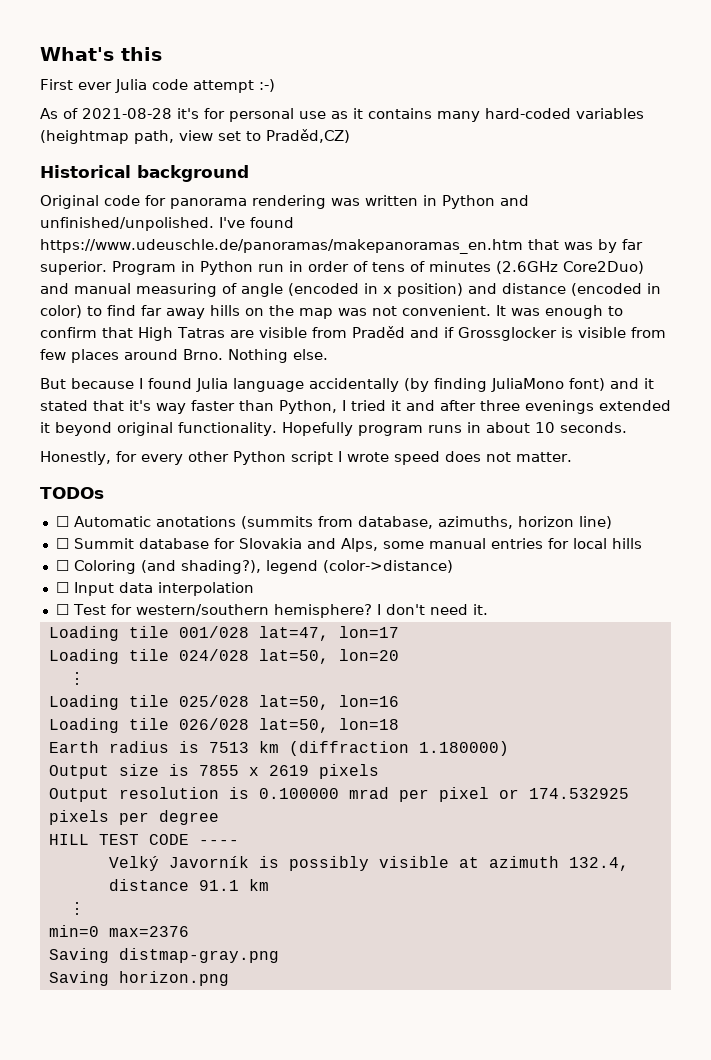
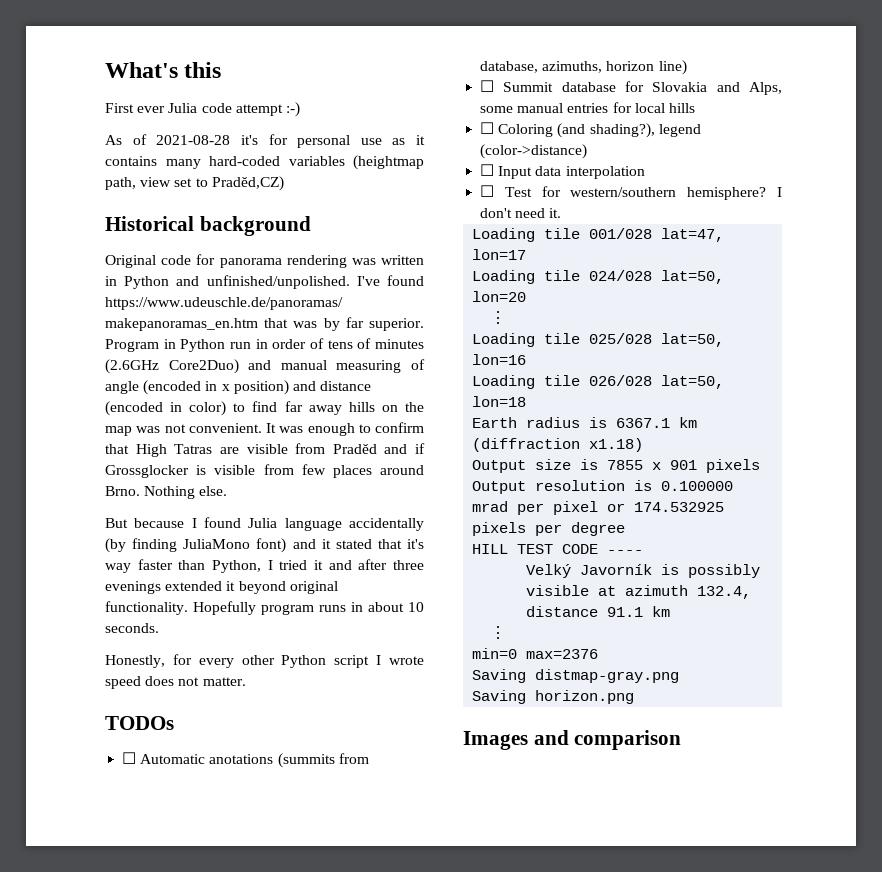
- Earth radius is 7513 km (diffraction 1.180000)
+ Earth radius is 6367.1 km (diffraction x1.18)
- Output size is 7855 x 2619 pixels
+ Output size is 7855 x 901 pixels
+ Images and comparison

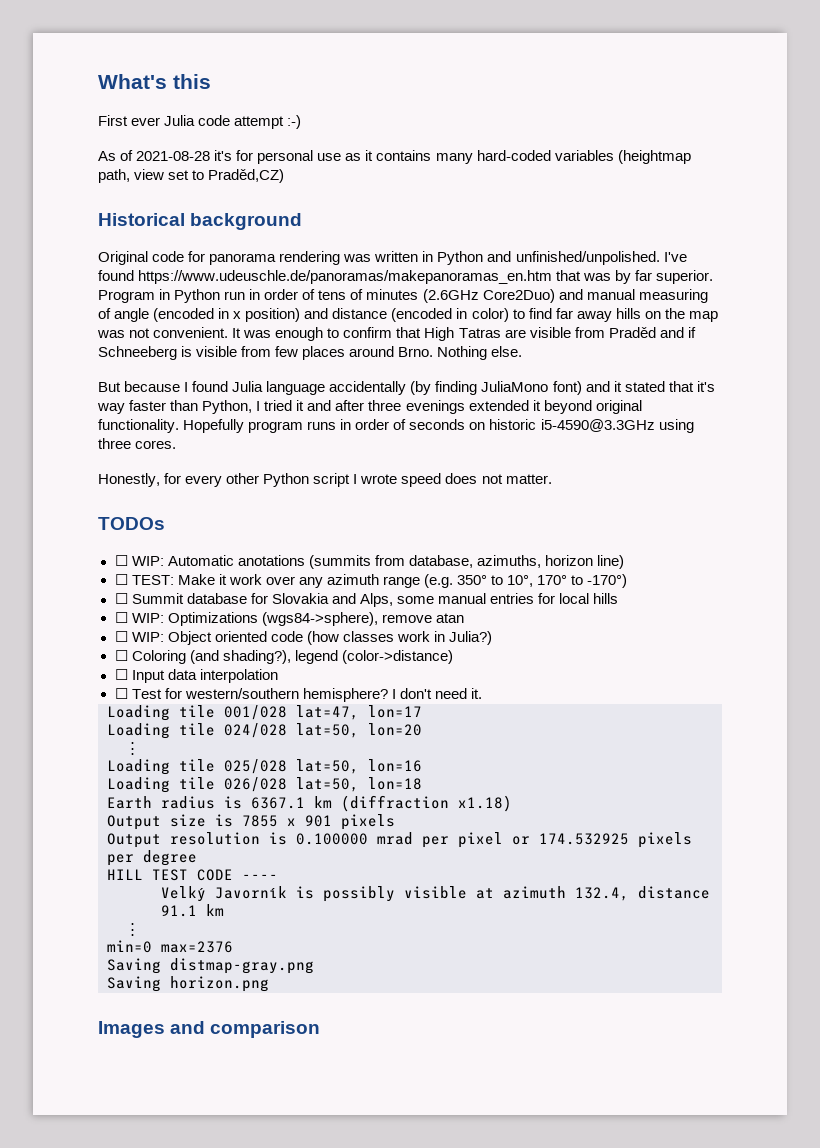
- It was enough to confirm that High Tatras are visible from Praděd and if Grossglocker is visible from few places around Brno.
+ It was enough to confirm that High Tatras are visible from Praděd and if Schneeberg is visible from few places around Brno.
- Hopefully program runs in about 10 seconds.
+ Hopefully program runs in order of seconds on historic i5-4590@3.3GHz using three cores.
- ☐ Automatic anotations (summits from database, azimuths, horizon line)
+ ☐ WIP: Automatic anotations (summits from database, azimuths, horizon line)
+ ☐ TEST: Make it work over any azimuth range (e.g. 350° to 10°, 170° to -170°)
+ ☐ WIP: Optimizations (wgs84->sphere), remove atan
+ ☐ WIP: Object oriented code (how classes work in Julia?)

